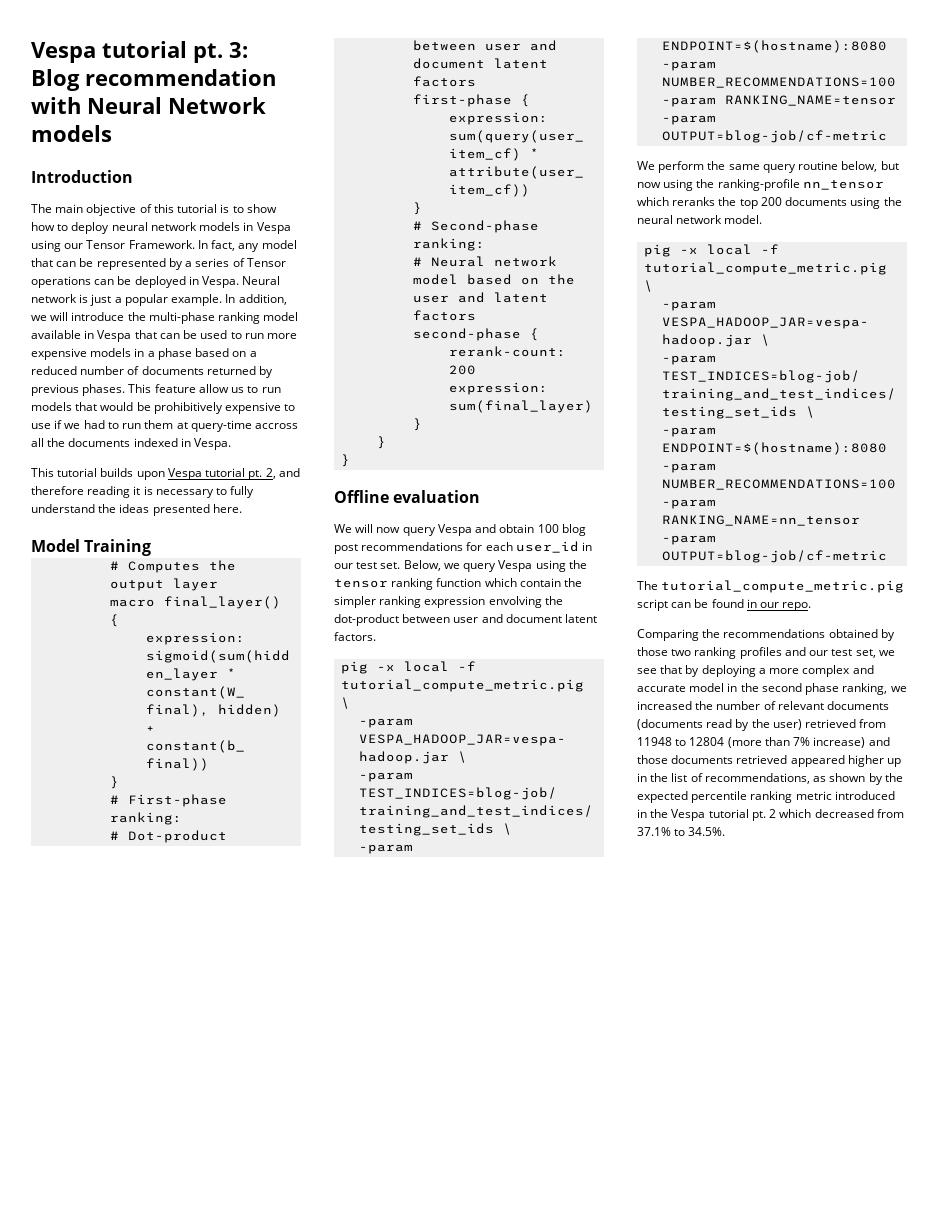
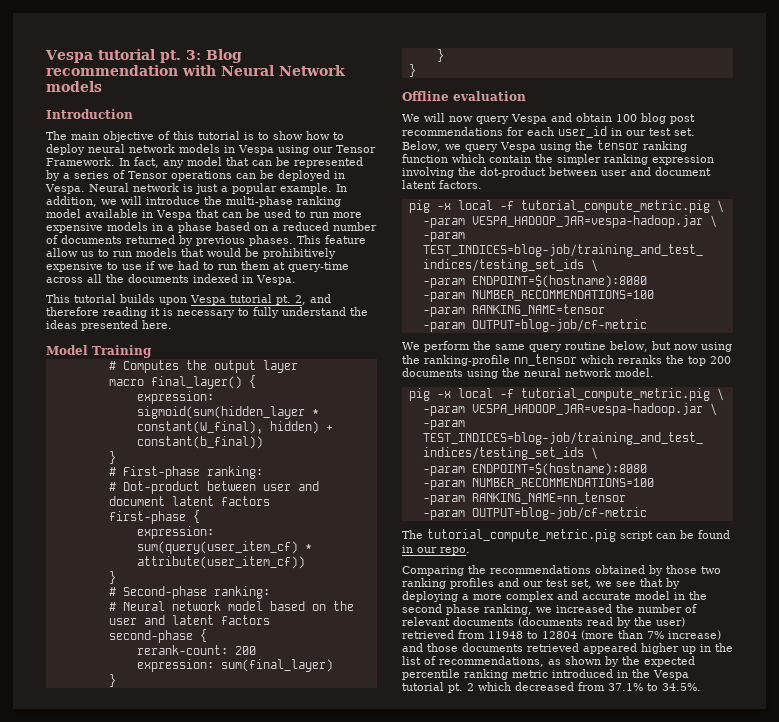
- This feature allow us to run models that would be prohibitively expensive to use if we had to run them at query-time accross all the documents indexed in Vespa.
+ This feature allow us to run models that would be prohibitively expensive to use if we had to run them at query-time across all the documents indexed in Vespa.
- Below, we query Vespa using the tensor ranking function which contain the simpler ranking expression envolving the dot-product between user and document latent factors.
+ Below, we query Vespa using the tensor ranking function which contain the simpler ranking expression involving the dot-product between user and document latent factors.

